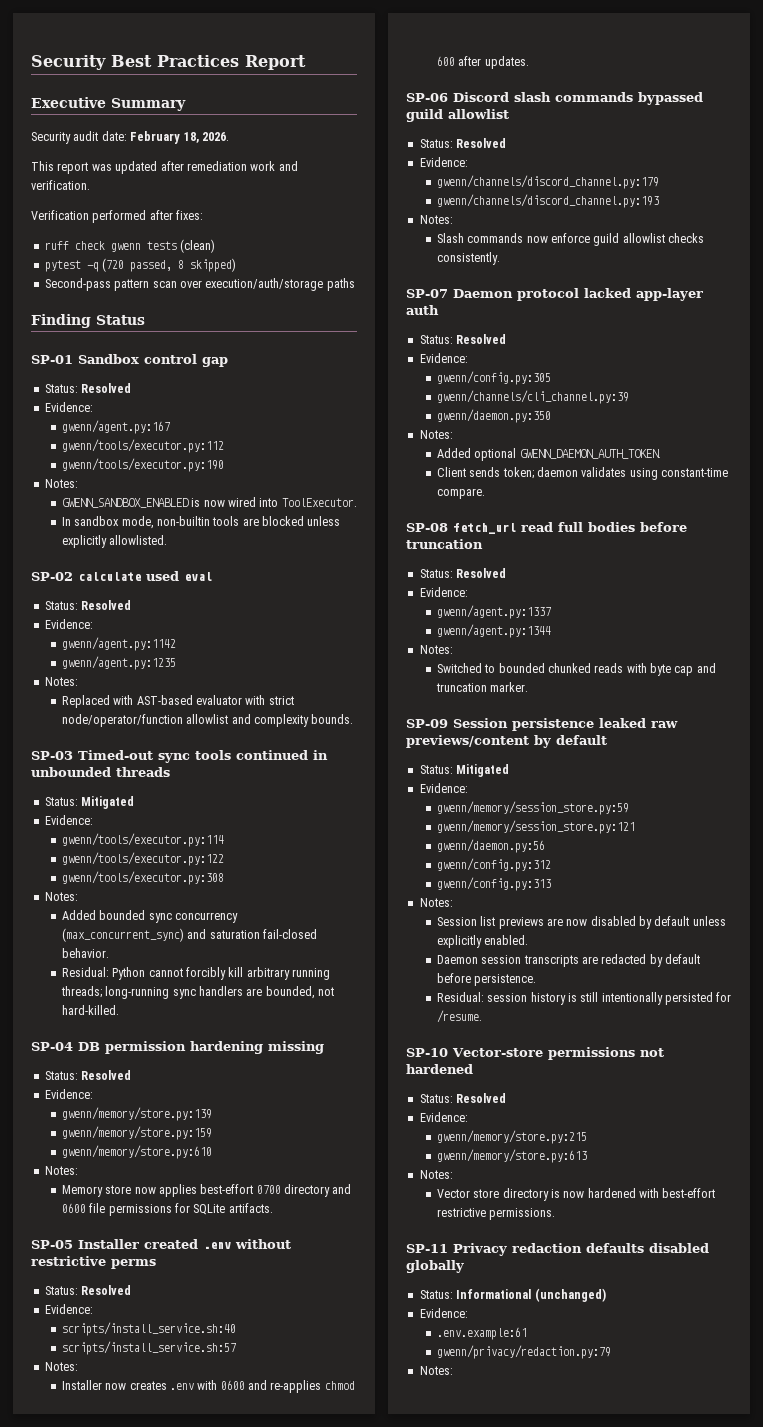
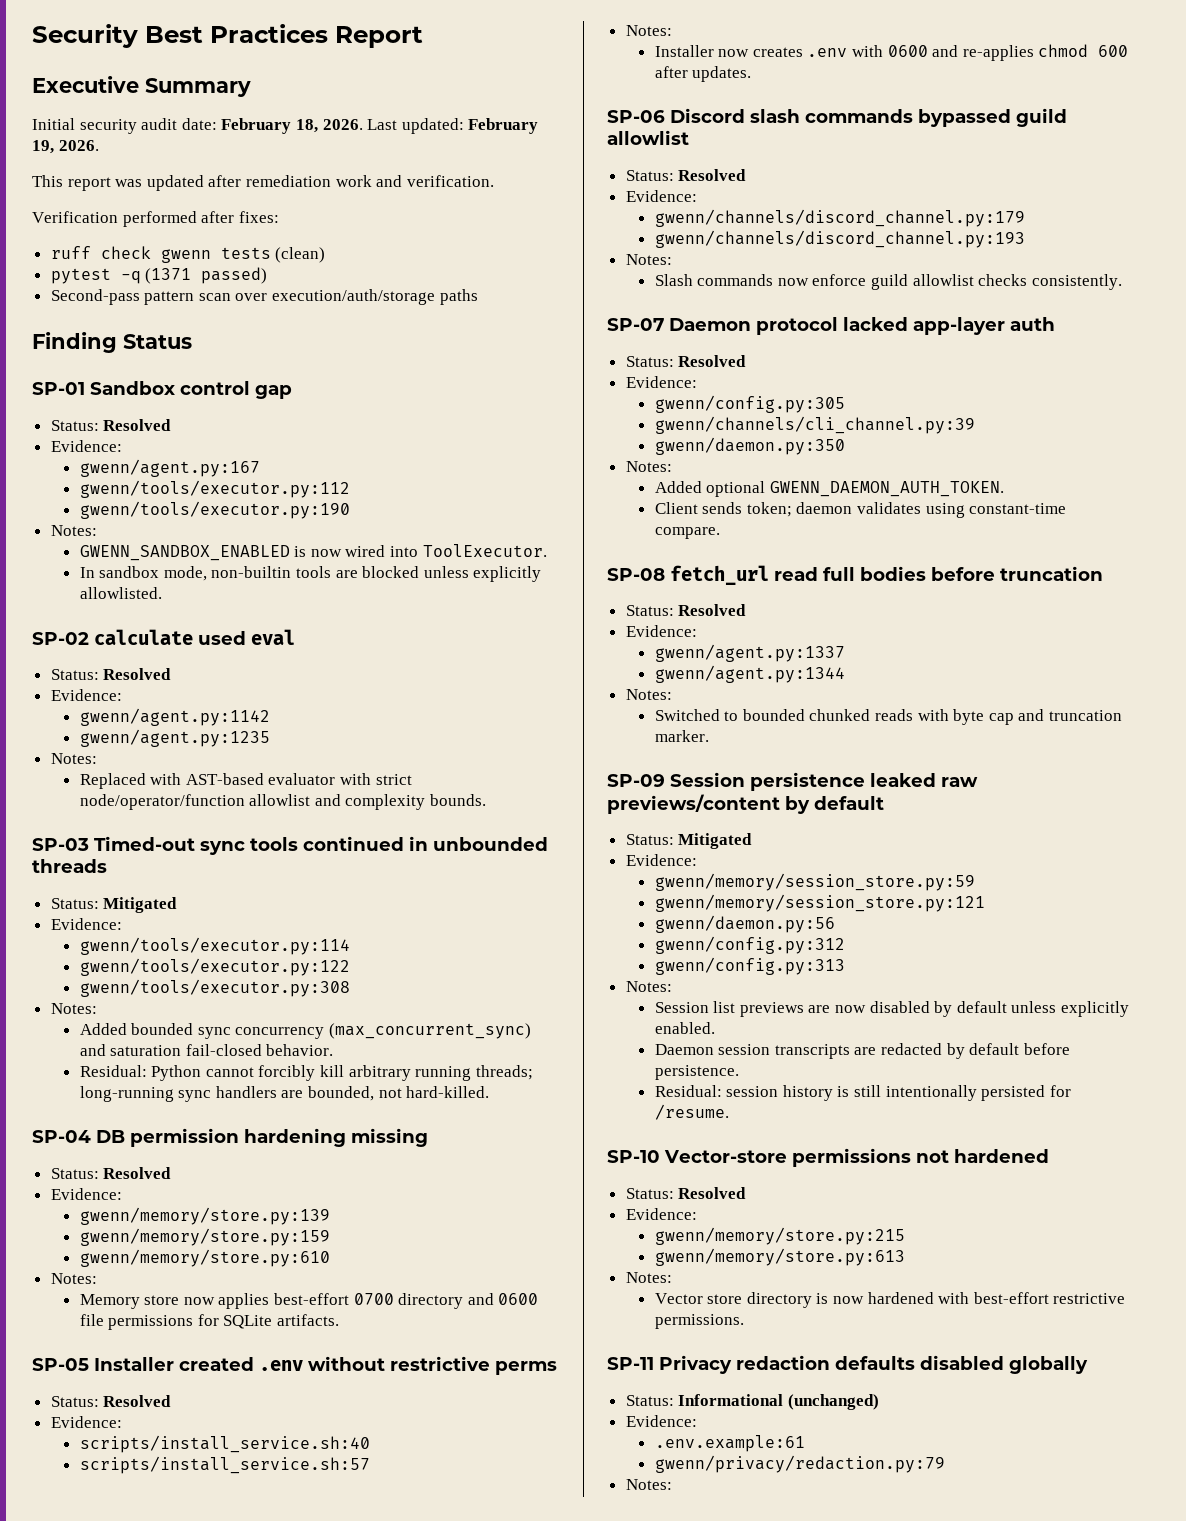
- Security audit date: February 18, 2026.
+ Initial security audit date: February 18, 2026. Last updated: February 19, 2026.
- pytest -q (720 passed, 8 skipped)
+ pytest -q (1371 passed)

